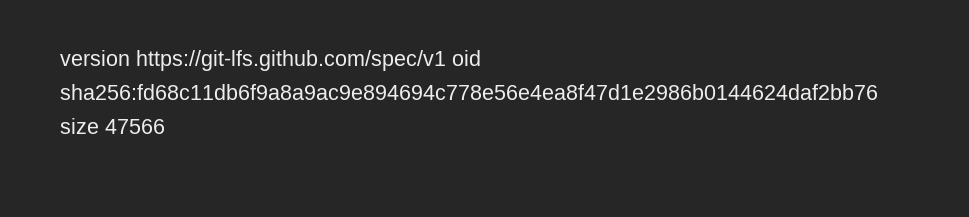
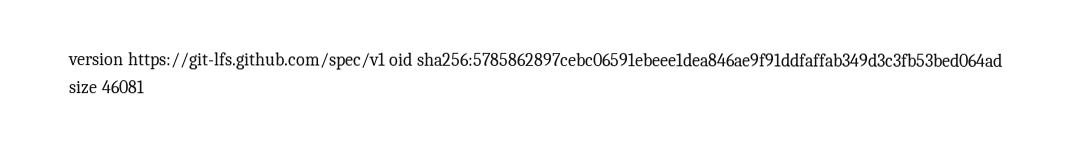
- version https://git-lfs.github.com/spec/v1 oid sha256:fd68c11db6f9a8a9ac9e894694c778e56e4ea8f47d1e2986b0144624daf2bb76 size 47566
+ version https://git-lfs.github.com/spec/v1 oid sha256:5785862897cebc06591ebeee1dea846ae9f91ddfaffab349d3c3fb53bed064ad size 46081

